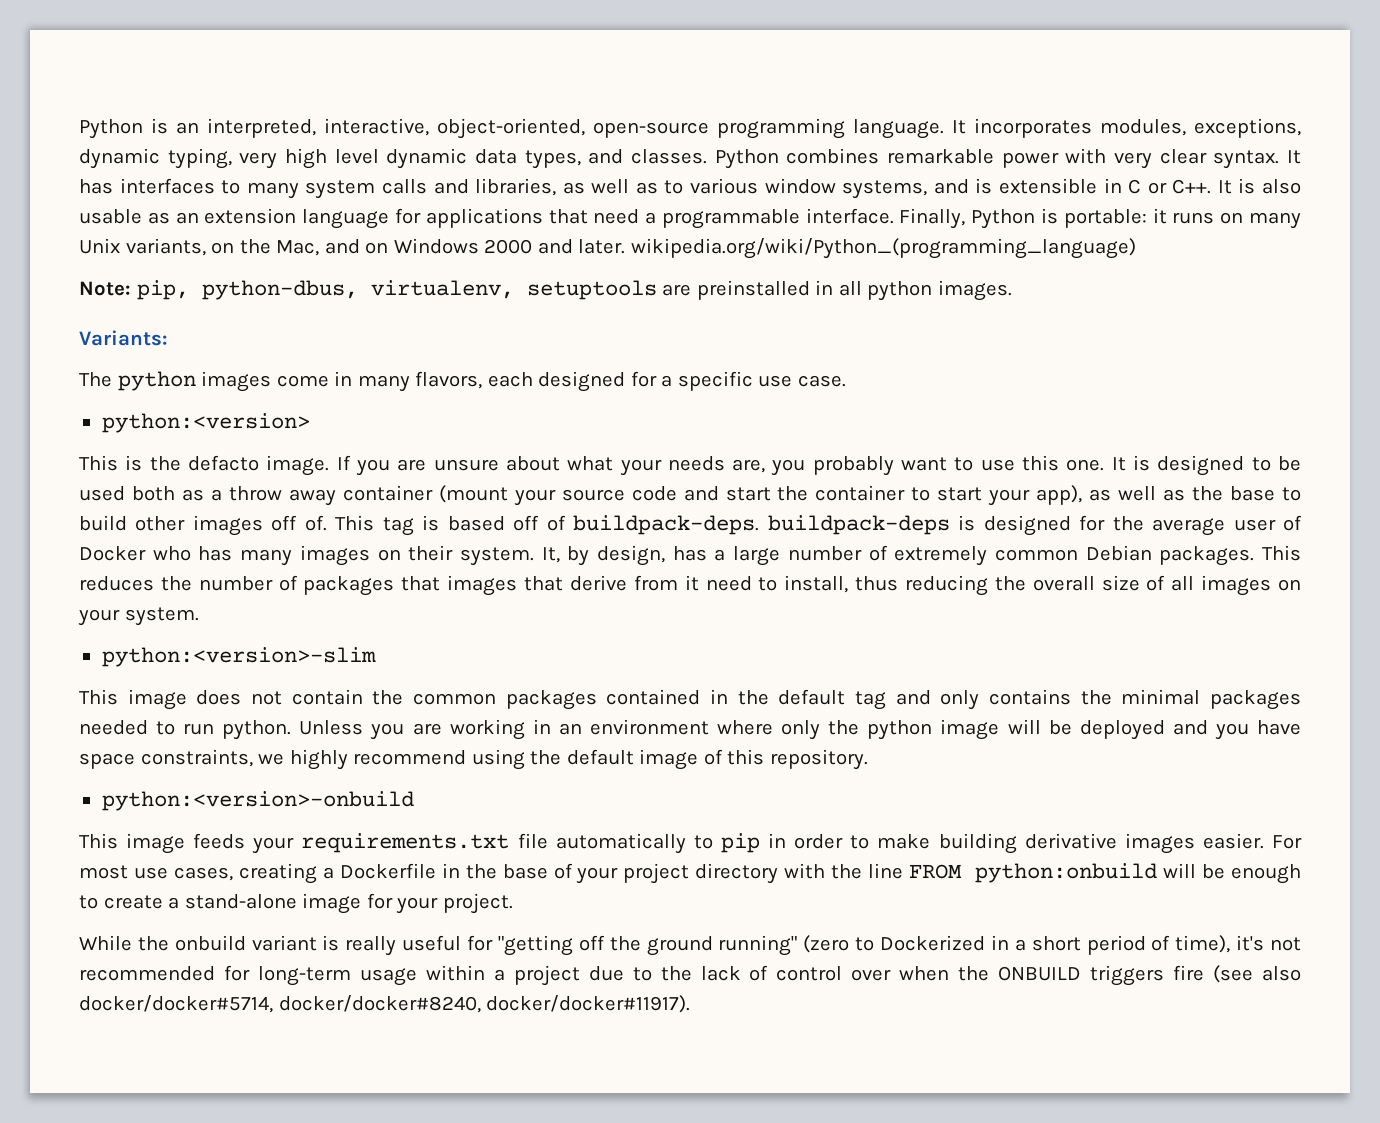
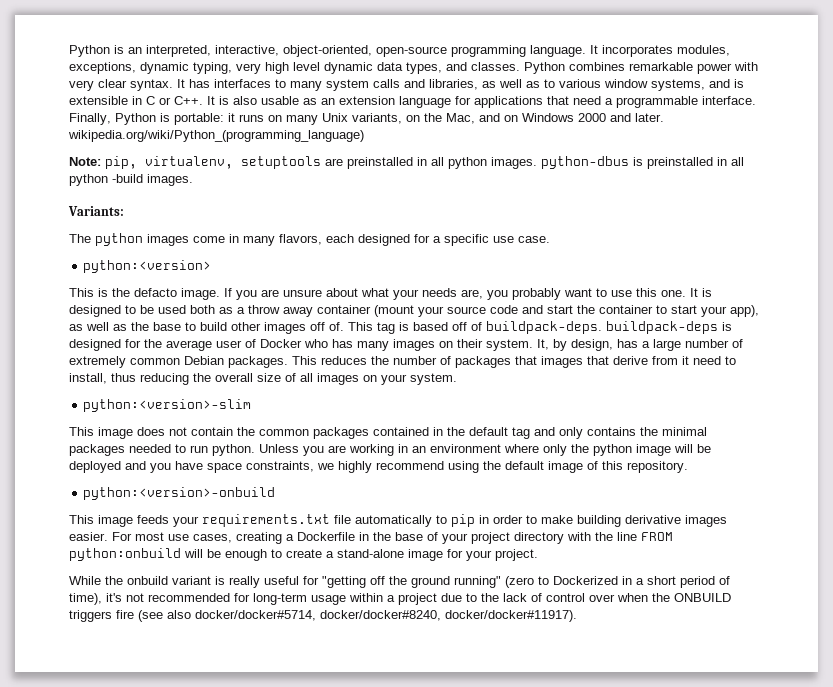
- Note: pip, python-dbus, virtualenv, setuptools are preinstalled in all python images.
+ Note: pip, virtualenv, setuptools are preinstalled in all python images. python-dbus is preinstalled in all python -build images.

